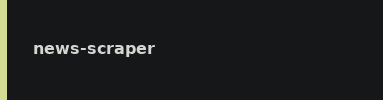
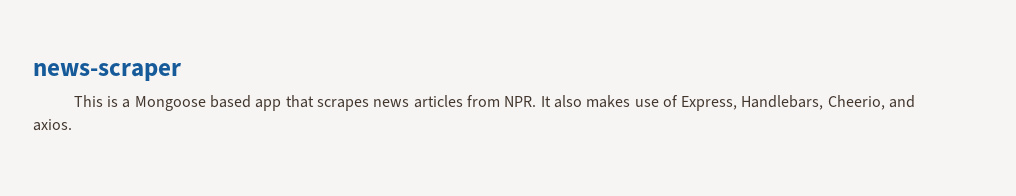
+ This is a Mongoose based app that scrapes news articles from NPR. It also makes use of Express, Handlebars, Cheerio, and axios.

